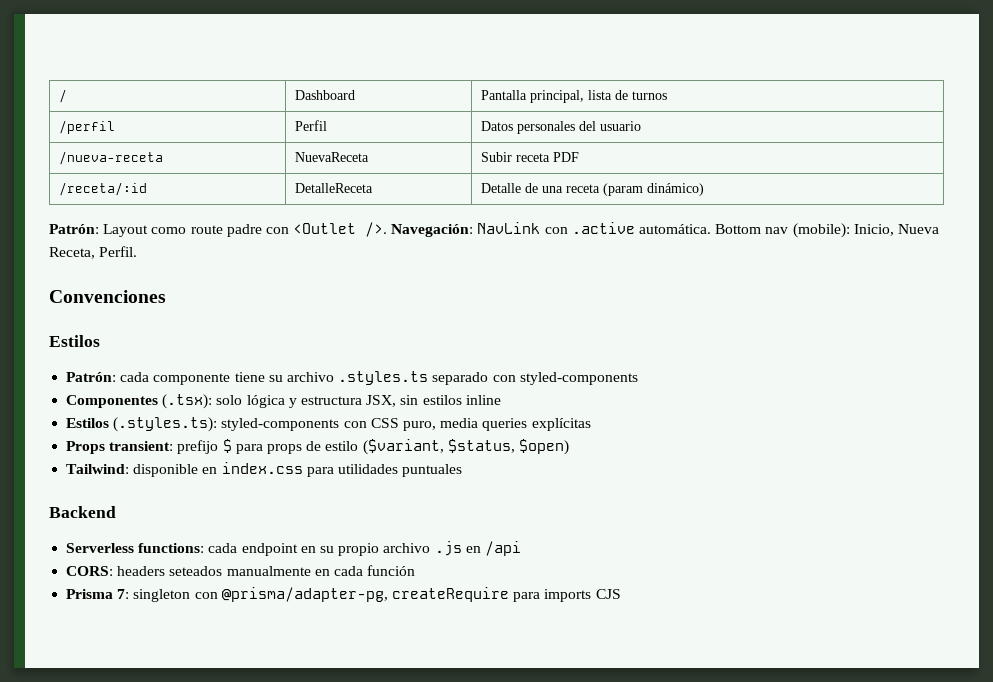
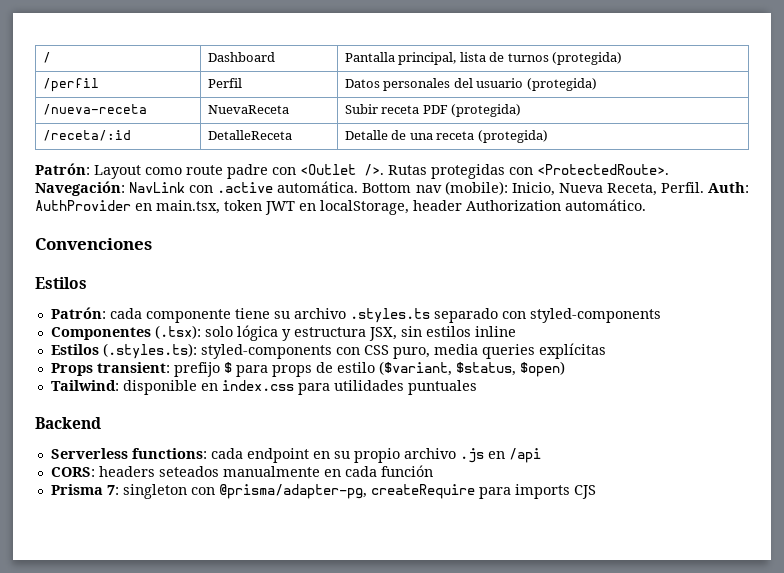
- / | Dashboard | Pantalla principal, lista de turnos
+ / | Dashboard | Pantalla principal, lista de turnos (protegida)
- /perfil | Perfil | Datos personales del usuario
+ /perfil | Perfil | Datos personales del usuario (protegida)
- /nueva-receta | NuevaReceta | Subir receta PDF
+ /nueva-receta | NuevaReceta | Subir receta PDF (protegida)
- /receta/:id | DetalleReceta | Detalle de una receta (param dinámico)
+ /receta/:id | DetalleReceta | Detalle de una receta (protegida)
+ Rutas protegidas con <ProtectedRoute>.
+ Auth: AuthProvider en main.tsx, token JWT en localStorage, header Authorization automático.

